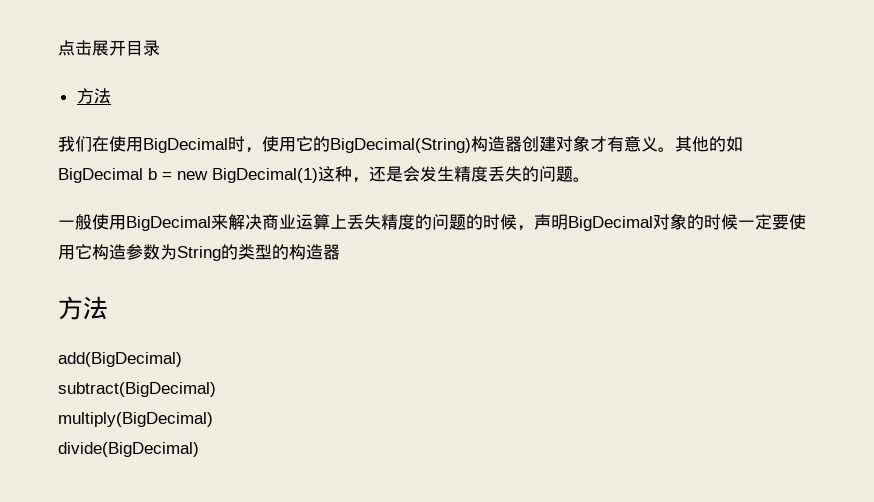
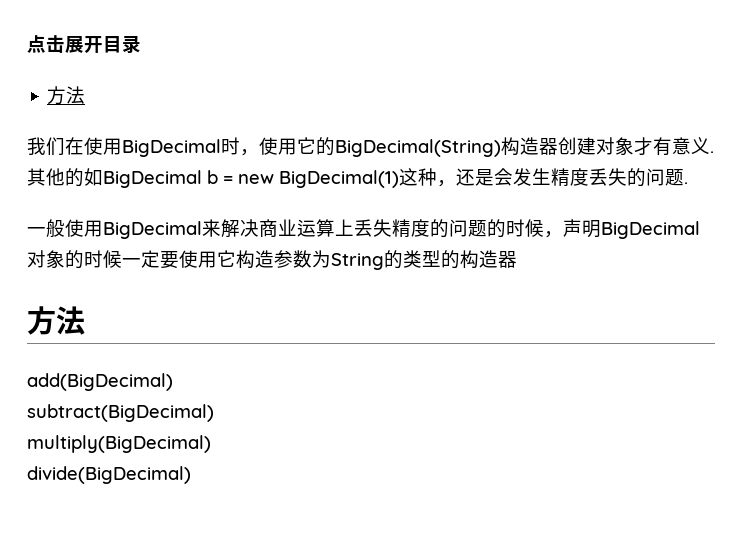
- 我们在使用BigDecimal时，使用它的BigDecimal(String)构造器创建对象才有意义。
+ 我们在使用BigDecimal时，使用它的BigDecimal(String)构造器创建对象才有意义.
- 其他的如BigDecimal b = new BigDecimal(1)这种，还是会发生精度丢失的问题。
+ 其他的如BigDecimal b = new BigDecimal(1)这种，还是会发生精度丢失的问题.

